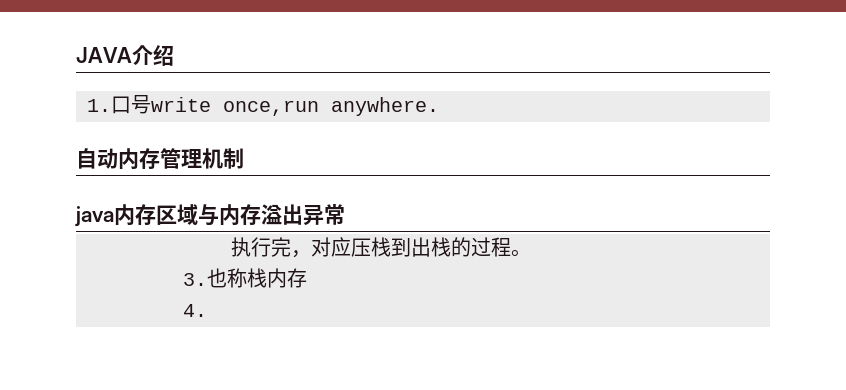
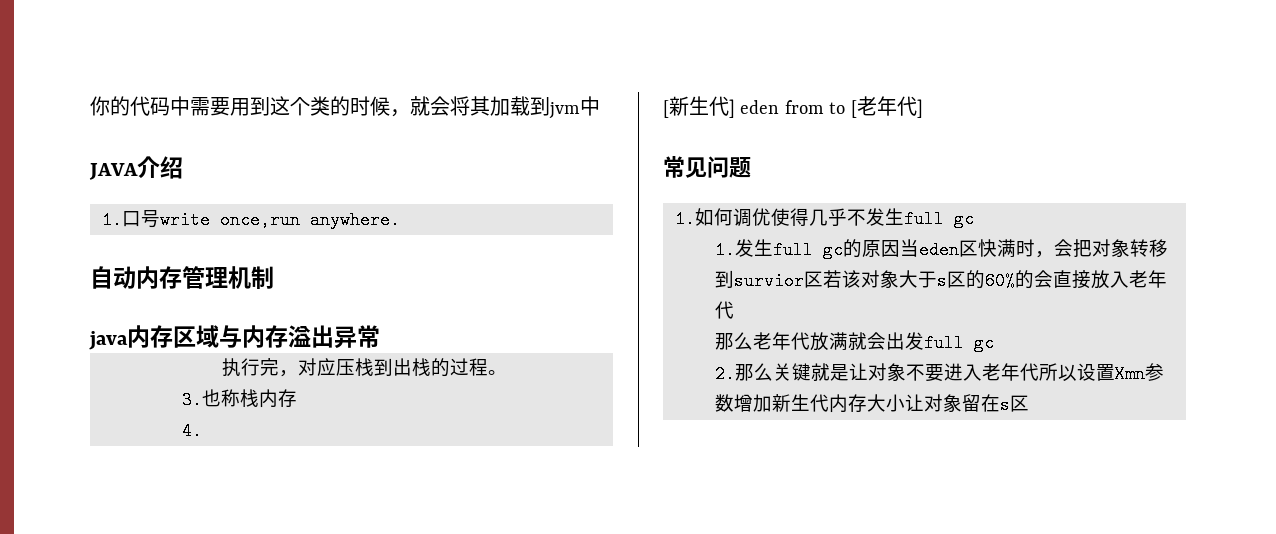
+ 你的代码中需要用到这个类的时候，就会将其加载到jvm中
+ [新生代] eden from to [老年代]
+ 常见问题
+ 1.如何调优使得几乎不发生full gc
+ 1.发生full gc的原因当eden区快满时，会把对象转移到survior区若该对象大于s区的60%的会直接放入老年代
+ 那么老年代放满就会出发full gc
+ 2.那么关键就是让对象不要进入老年代所以设置Xmn参数增加新生代内存大小让对象留在s区

